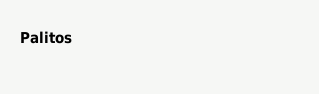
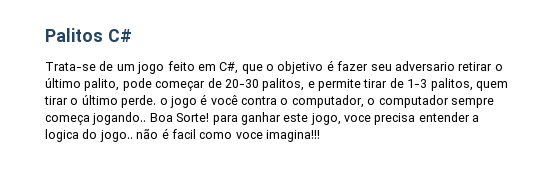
- Palitos
+ Palitos C#
+ Trata-se de um jogo feito em C#, que o objetivo é fazer seu adversario retirar o último palito, pode começar de 20-30 palitos, e permite tirar de 1-3 palitos, quem tirar o último perde. o jogo é você contra o computador, o computador sempre começa jogando.. Boa Sorte! para ganhar este jogo, voce precisa entender a logica do jogo.. não é facil como voce imagina!!!

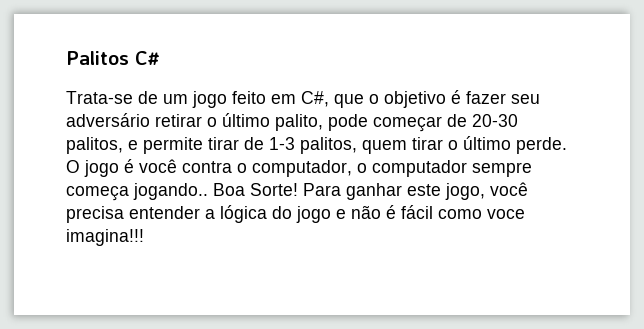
- Trata-se de um jogo feito em C#, que o objetivo é fazer seu adversario retirar o último palito, pode começar de 20-30 palitos, e permite tirar de 1-3 palitos, quem tirar o último perde. o jogo é você contra o computador, o computador sempre começa jogando..
+ Trata-se de um jogo feito em C#, que o objetivo é fazer seu adversário retirar o último palito, pode começar de 20-30 palitos, e permite tirar de 1-3 palitos, quem tirar o último perde. O jogo é você contra o computador, o computador sempre começa jogando..
- Boa Sorte! para ganhar este jogo, voce precisa entender a logica do jogo.. não é facil como voce imagina!!!
+ Boa Sorte! Para ganhar este jogo, você precisa entender a lógica do jogo e não é fácil como voce imagina!!!

